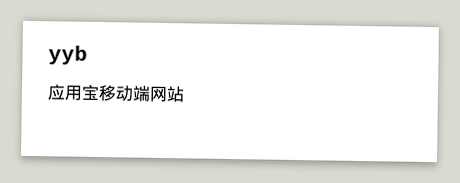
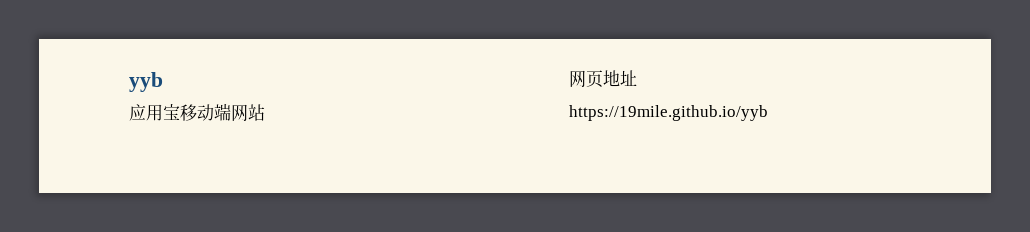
+ 网页地址
+ https://19mile.github.io/yyb

